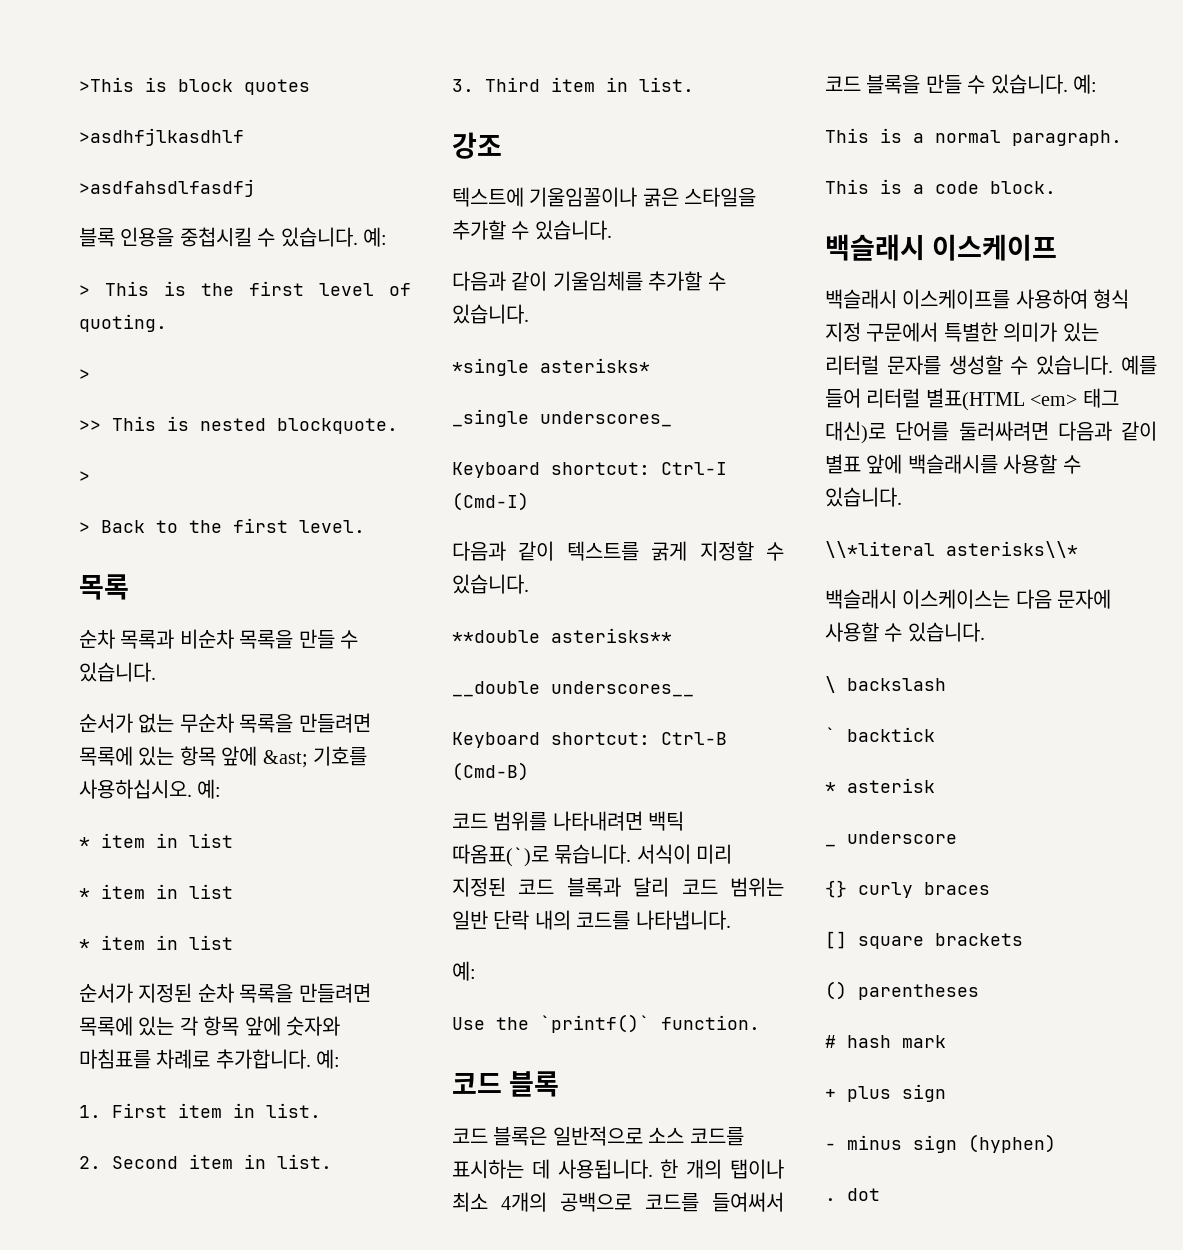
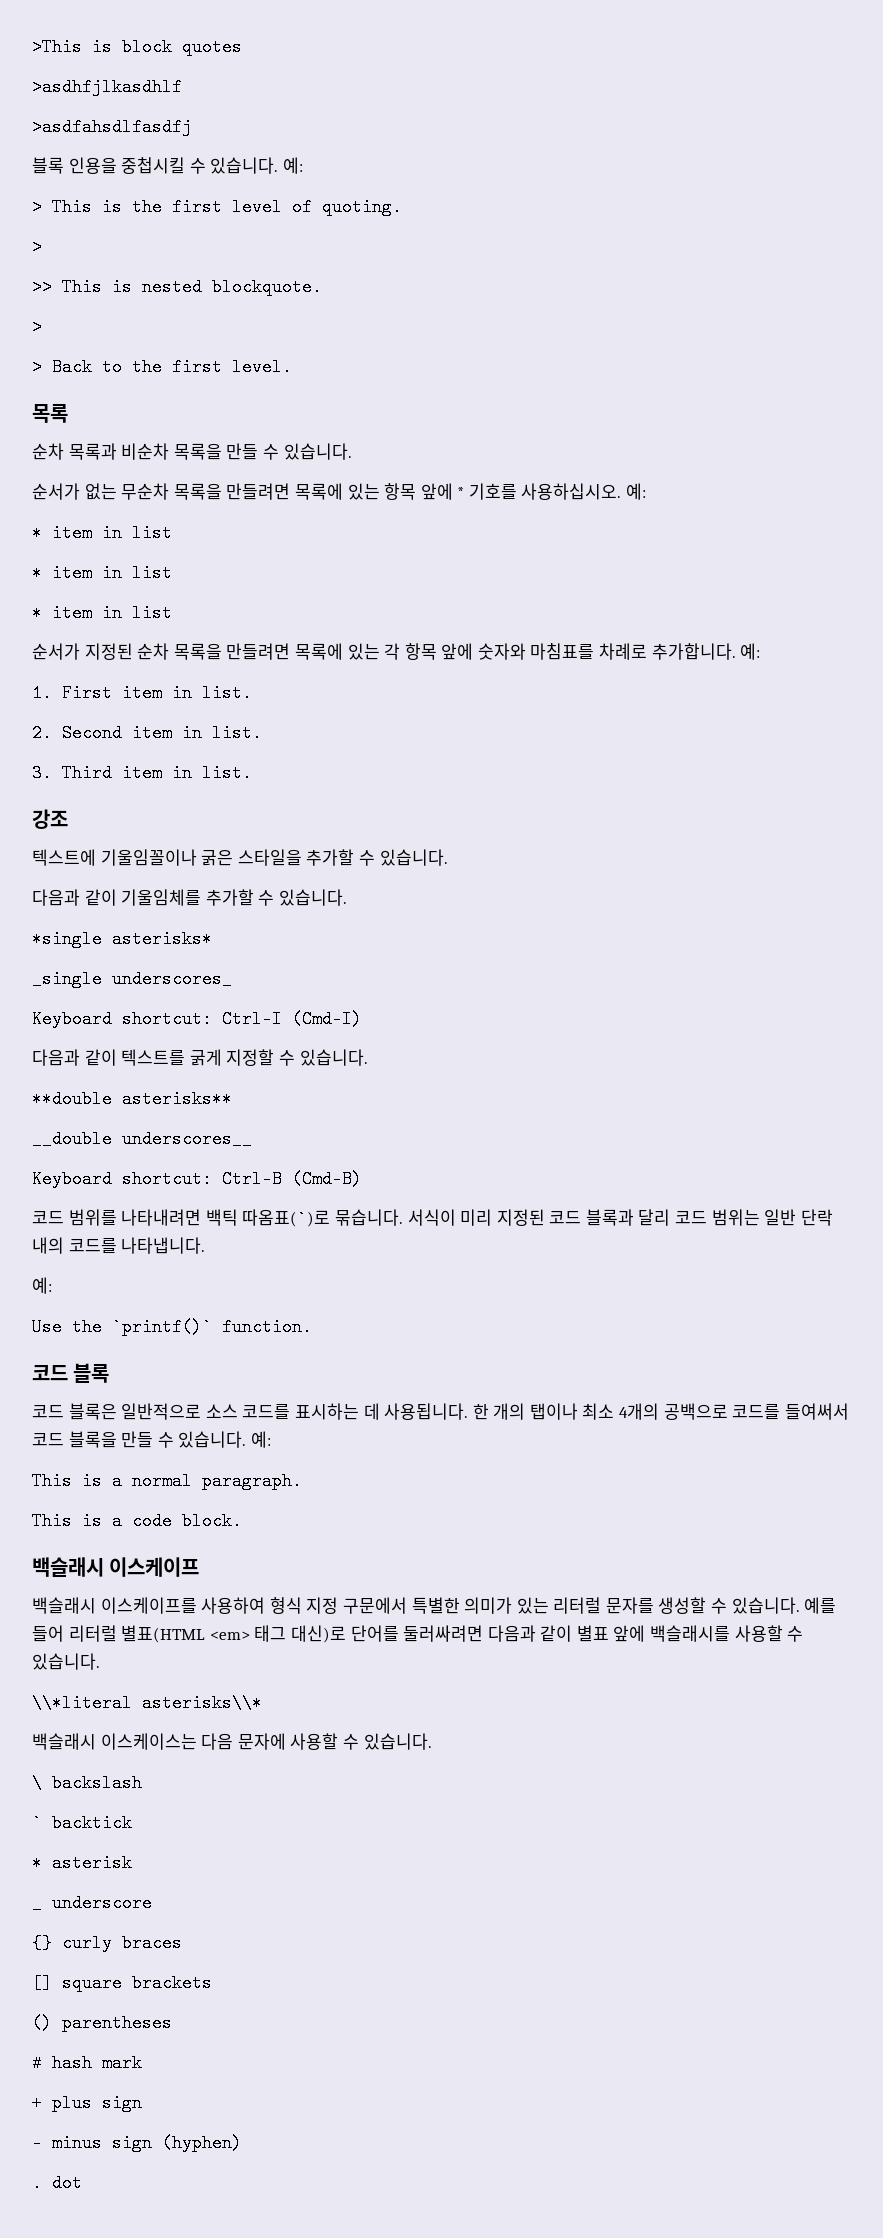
- 순서가 없는 무순차 목록을 만들려면 목록에 있는 항목 앞에 &ast; 기호를 사용하십시오.
+ 순서가 없는 무순차 목록을 만들려면 목록에 있는 항목 앞에 * 기호를 사용하십시오.

